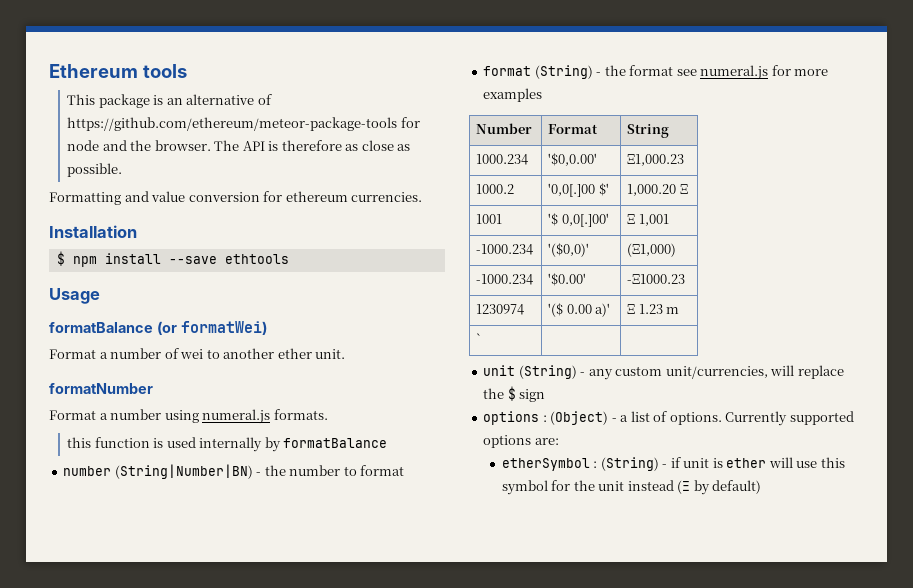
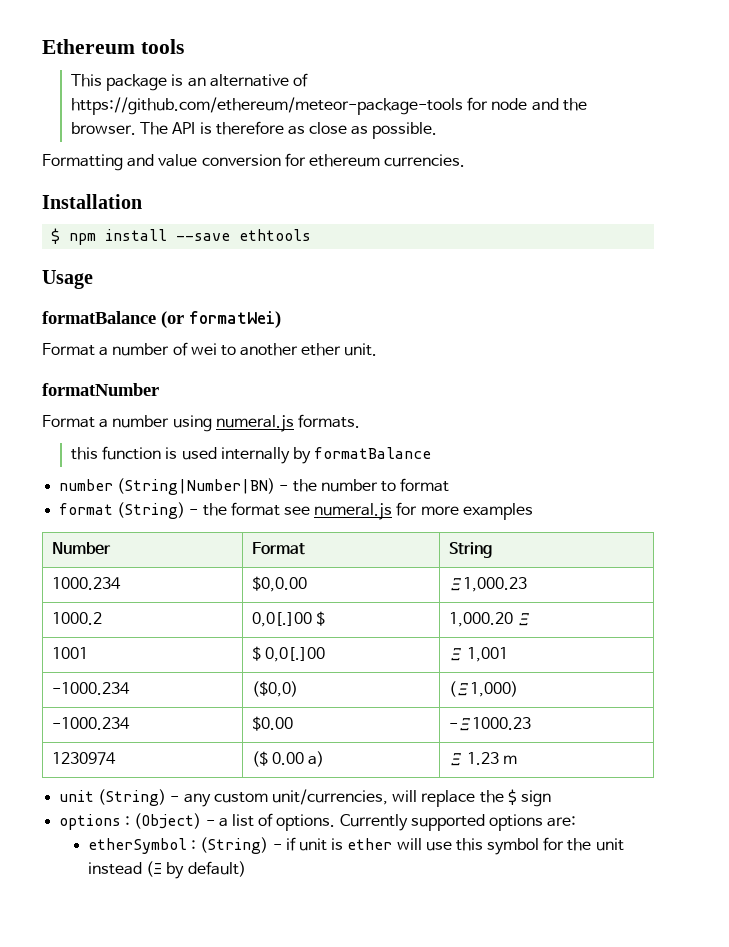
- 1000.234 | '$0,0.00' | Ξ1,000.23
+ 1000.234 | $0,0.00 | Ξ1,000.23
- 1000.2 | '0,0[.]00 $' | 1,000.20 Ξ
+ 1000.2 | 0,0[.]00 $ | 1,000.20 Ξ
- 1001 | '$ 0,0[.]00' | Ξ 1,001
+ 1001 | $ 0,0[.]00 | Ξ 1,001
- -1000.234 | '($0,0)' | (Ξ1,000)
+ -1000.234 | ($0,0) | (Ξ1,000)
- -1000.234 | '$0.00' | -Ξ1000.23
+ -1000.234 | $0.00 | -Ξ1000.23
- 1230974 | '($ 0.00 a)' | Ξ 1.23 m
+ 1230974 | ($ 0.00 a) | Ξ 1.23 m
- ` | |

